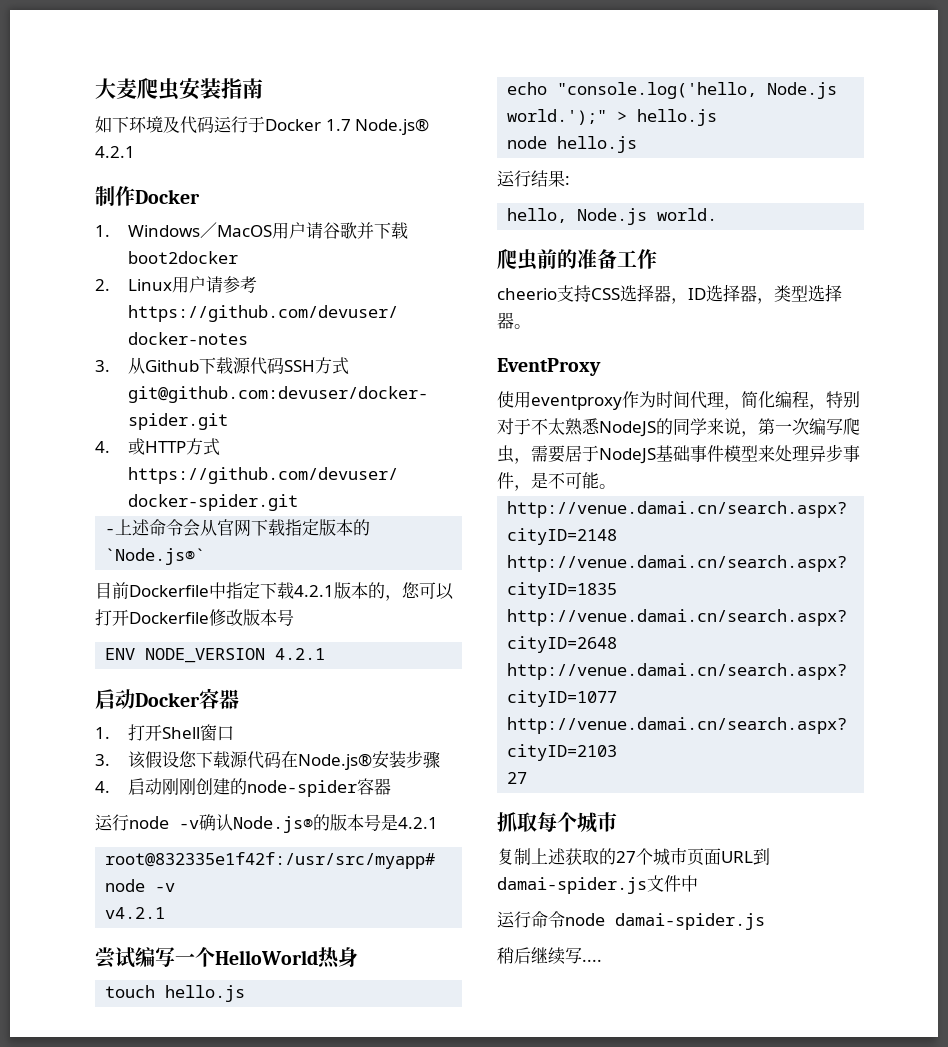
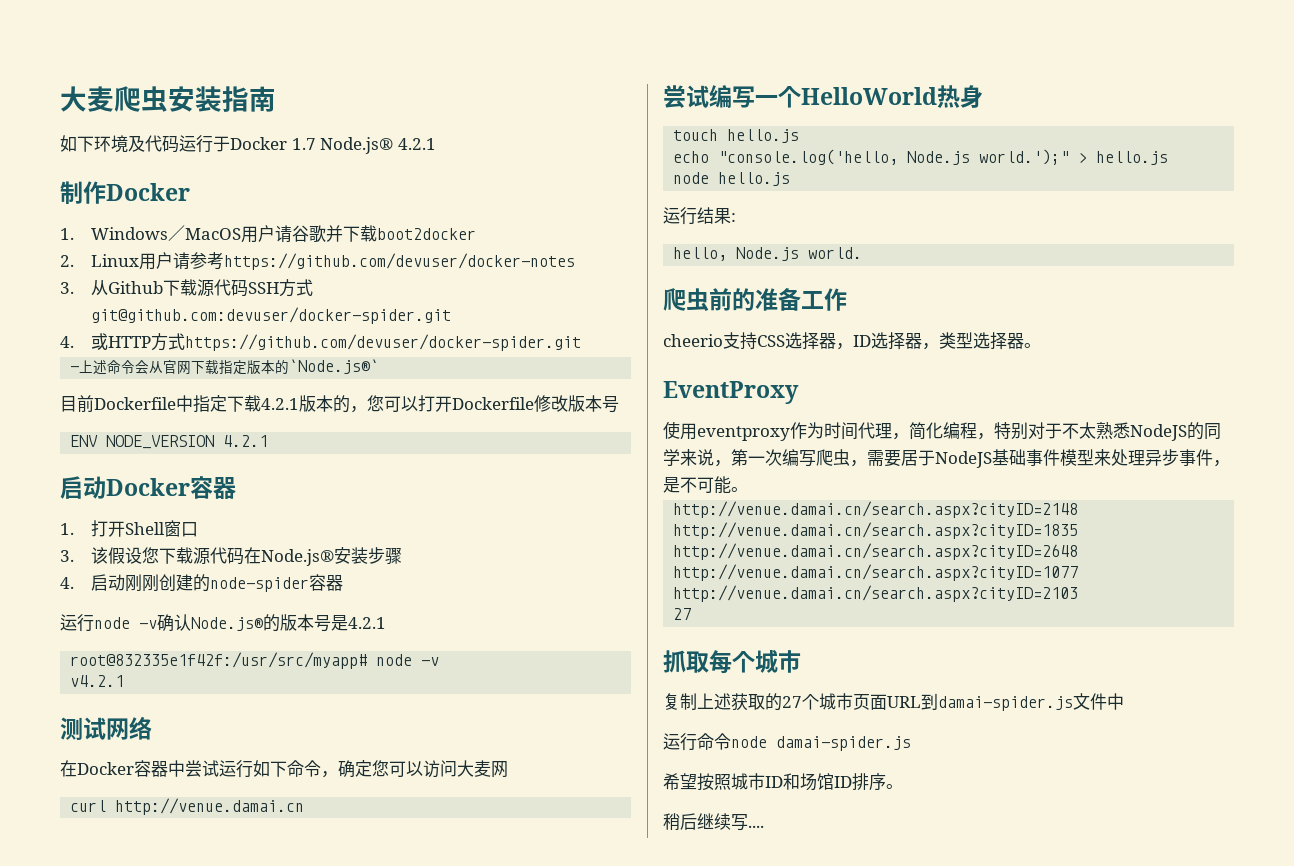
+ 测试网络
+ 在Docker容器中尝试运行如下命令，确定您可以访问大麦网
+ curl http://venue.damai.cn
+ 希望按照城市ID和场馆ID排序。

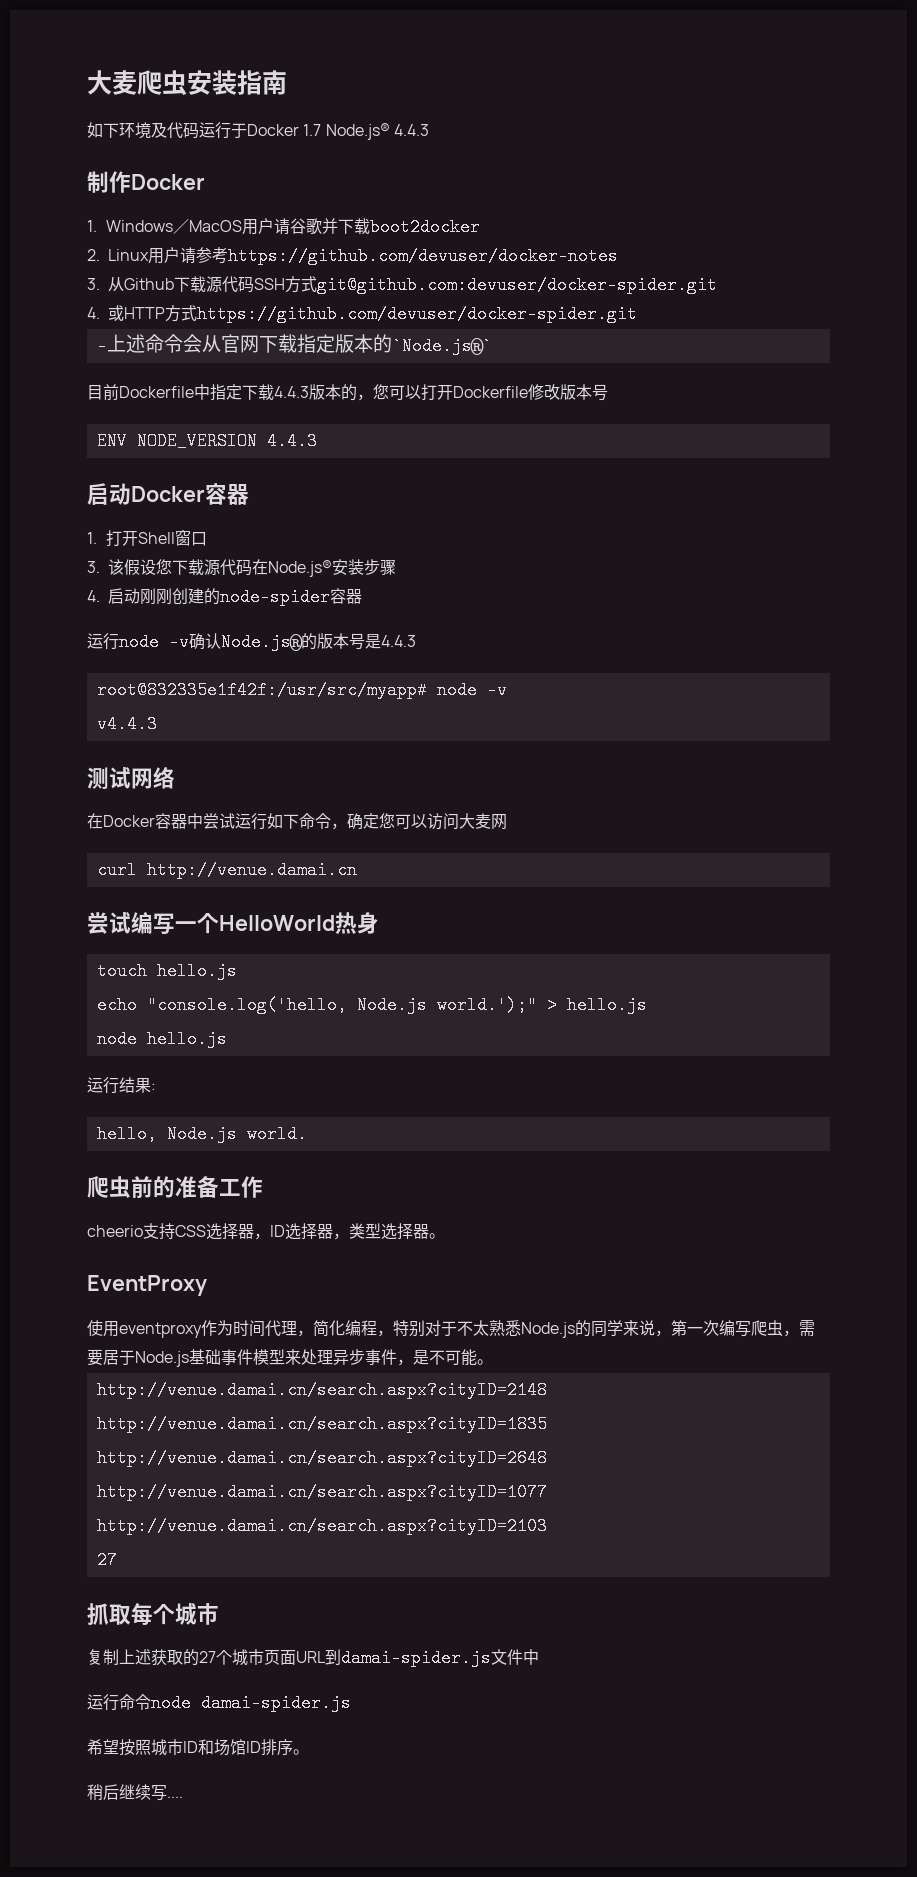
- 如下环境及代码运行于Docker 1.7 Node.js® 4.2.1
+ 如下环境及代码运行于Docker 1.7 Node.js® 4.4.3
- 目前Dockerfile中指定下载4.2.1版本的，您可以打开Dockerfile修改版本号
+ 目前Dockerfile中指定下载4.4.3版本的，您可以打开Dockerfile修改版本号
- ENV NODE_VERSION 4.2.1
+ ENV NODE_VERSION 4.4.3
- 运行node -v确认Node.js®的版本号是4.2.1
+ 运行node -v确认Node.js®的版本号是4.4.3
- v4.2.1
+ v4.4.3
- 使用eventproxy作为时间代理，简化编程，特别对于不太熟悉NodeJS的同学来说，第一次编写爬虫，需要居于NodeJS基础事件模型来处理异步事件，是不可能。
+ 使用eventproxy作为时间代理，简化编程，特别对于不太熟悉Node.js的同学来说，第一次编写爬虫，需要居于Node.js基础事件模型来处理异步事件，是不可能。

